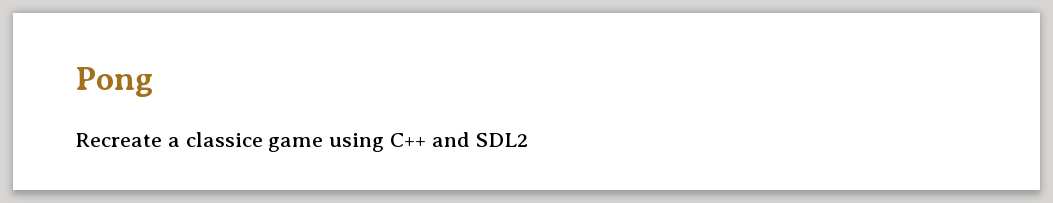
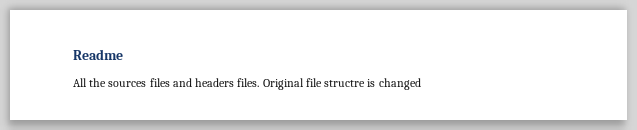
- Pong
- Recreate a classice game using C++ and SDL2
+ Readme
+ All the sources files and headers files. Original file structre is changed

